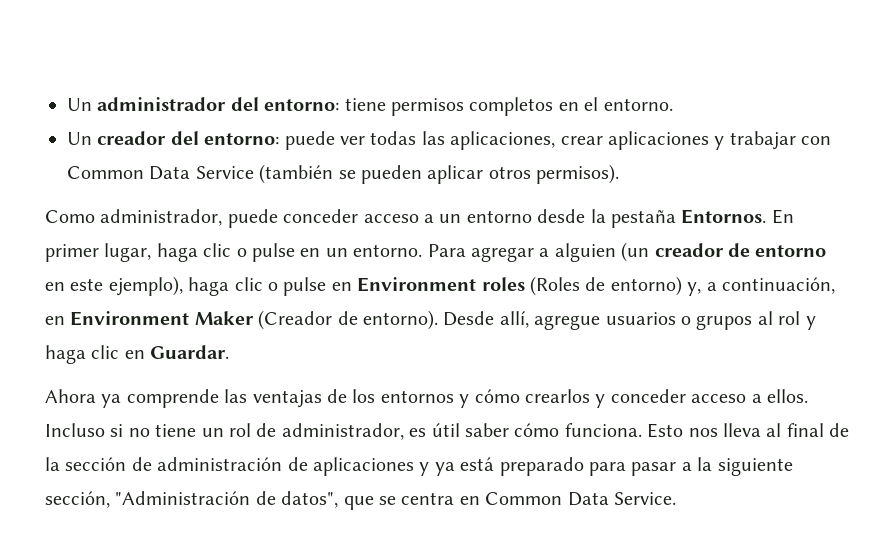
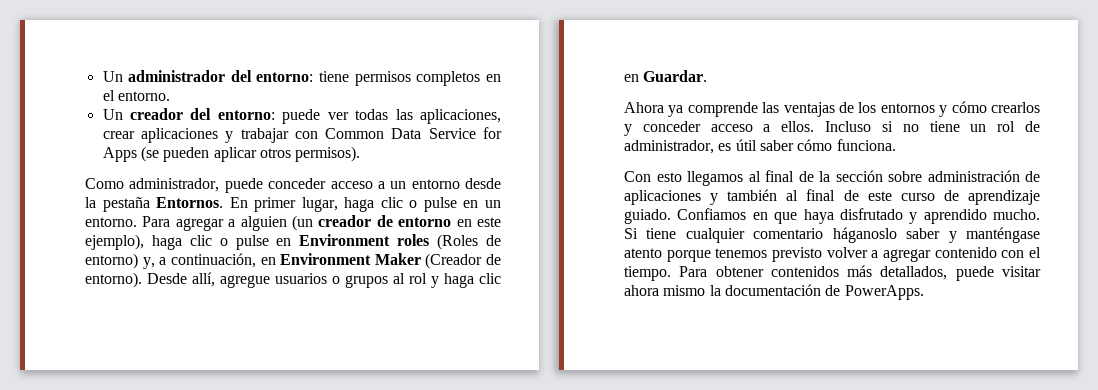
- Un creador del entorno: puede ver todas las aplicaciones, crear aplicaciones y trabajar con Common Data Service (también se pueden aplicar otros permisos).
+ Un creador del entorno: puede ver todas las aplicaciones, crear aplicaciones y trabajar con Common Data Service for Apps (se pueden aplicar otros permisos).
- Incluso si no tiene un rol de administrador, es útil saber cómo funciona. Esto nos lleva al final de la sección de administración de aplicaciones y ya está preparado para pasar a la siguiente sección, "Administración de datos", que se centra en Common Data Service.
+ Incluso si no tiene un rol de administrador, es útil saber cómo funciona.
+ Con esto llegamos al final de la sección sobre administración de aplicaciones y también al final de este curso de aprendizaje guiado. Confiamos en que haya disfrutado y aprendido mucho. Si tiene cualquier comentario háganoslo saber y manténgase atento porque tenemos previsto volver a agregar contenido con el tiempo. Para obtener contenidos más detallados, puede visitar ahora mismo la documentación de PowerApps.

